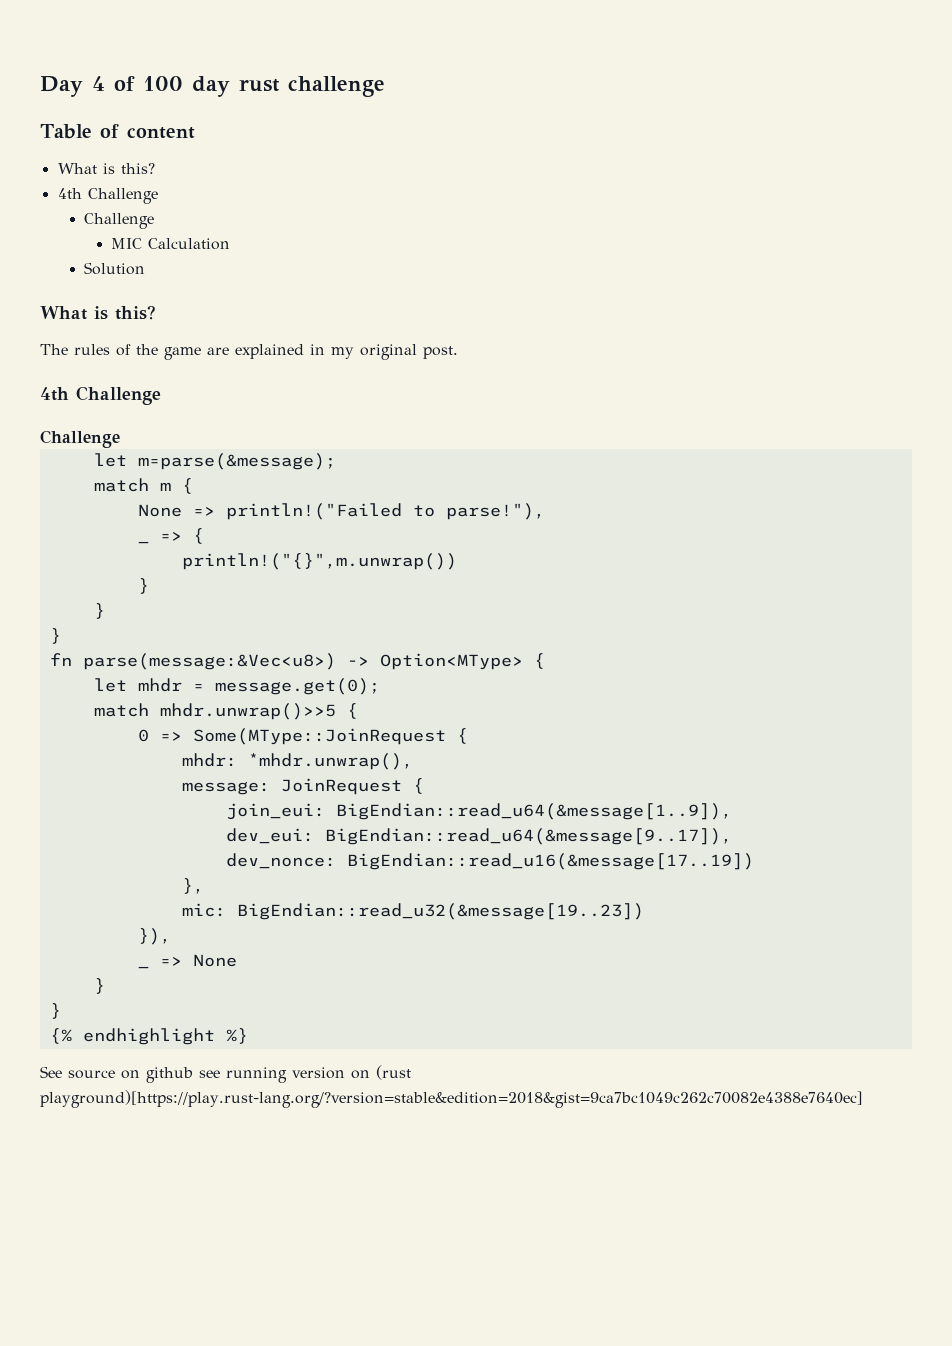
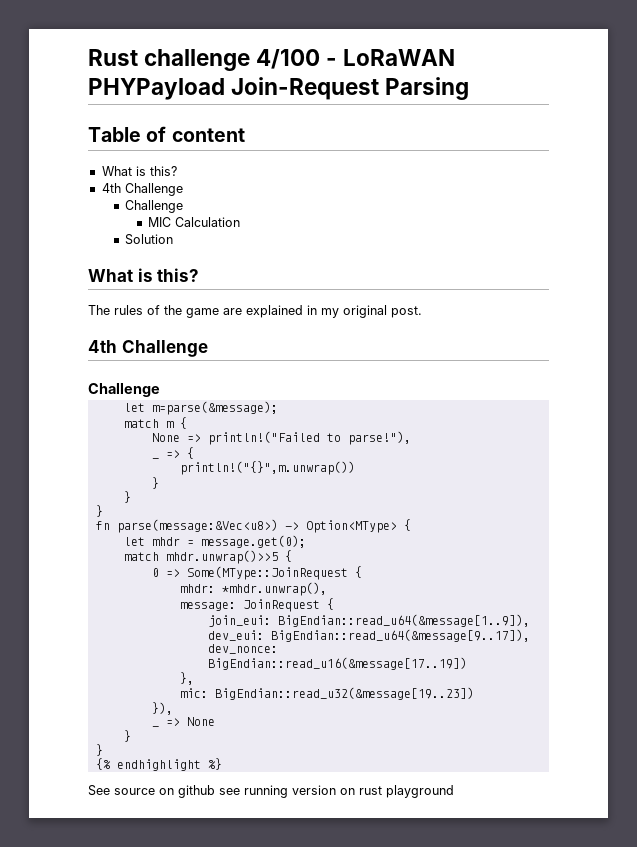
- Day 4 of 100 day rust challenge
+ Rust challenge 4/100 - LoRaWAN PHYPayload Join-Request Parsing
- See source on github see running version on (rust playground)[https://play.rust-lang.org/?version=stable&edition=2018&gist=9ca7bc1049c262c70082e4388e7640ec]
+ See source on github see running version on rust playground

